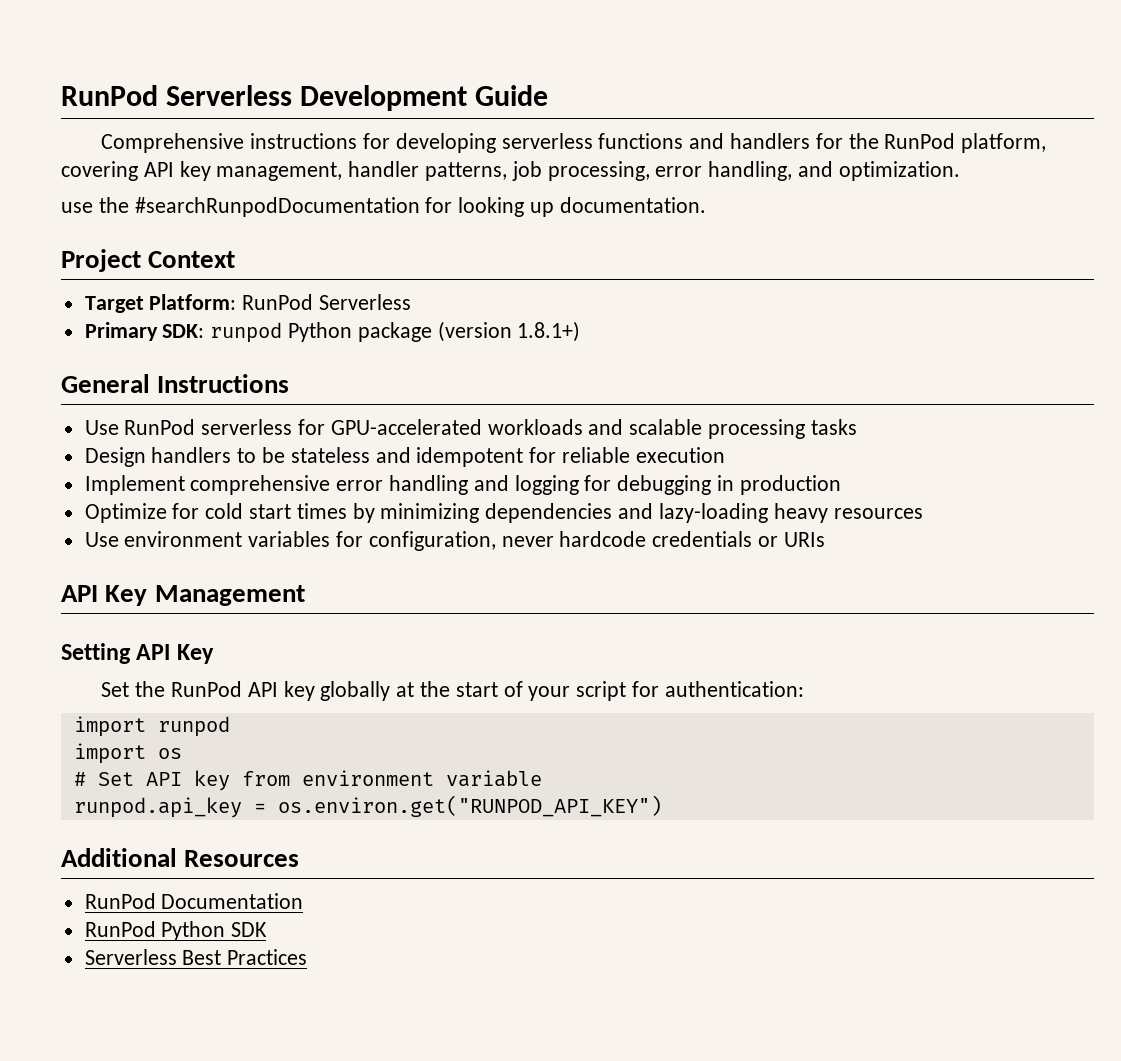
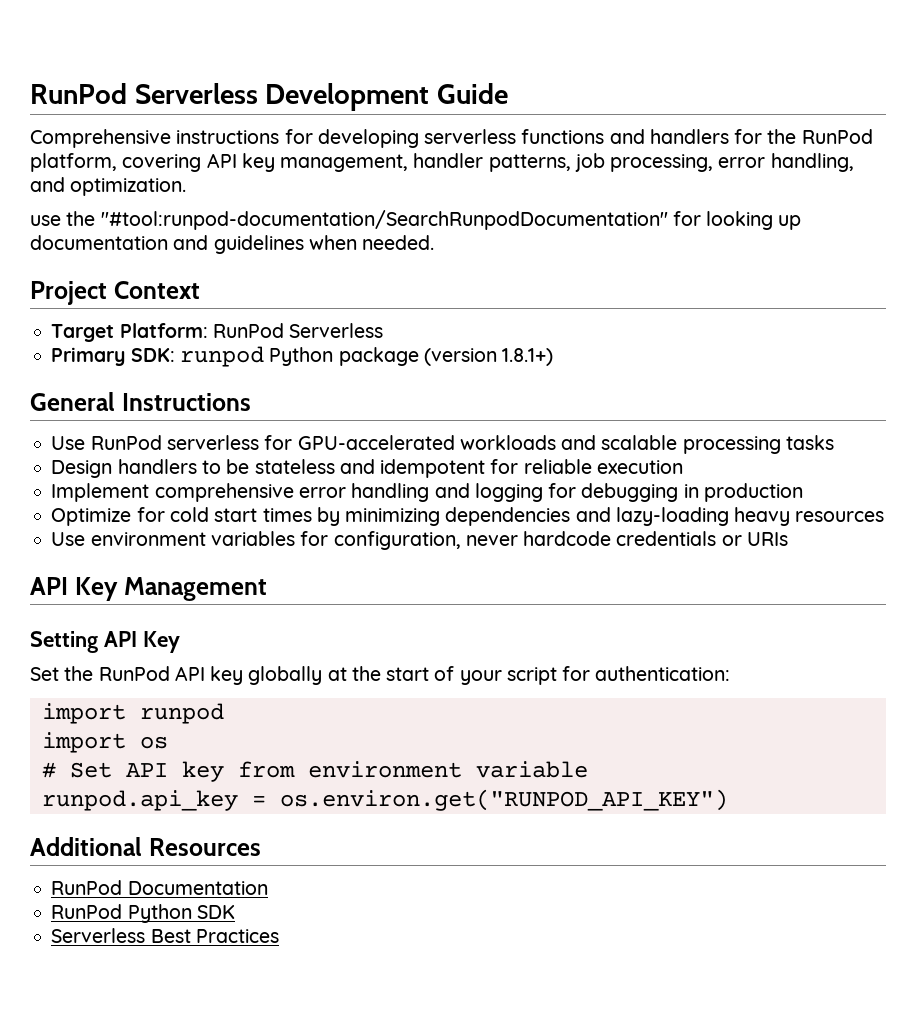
- use the #searchRunpodDocumentation for looking up documentation.
+ use the "#tool:runpod-documentation/SearchRunpodDocumentation" for looking up documentation and guidelines when needed.

